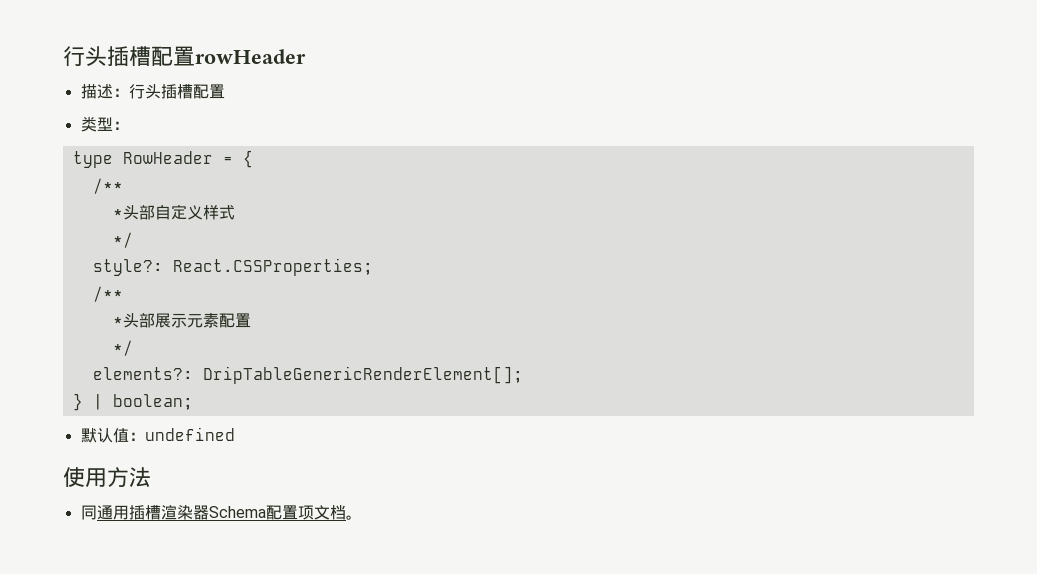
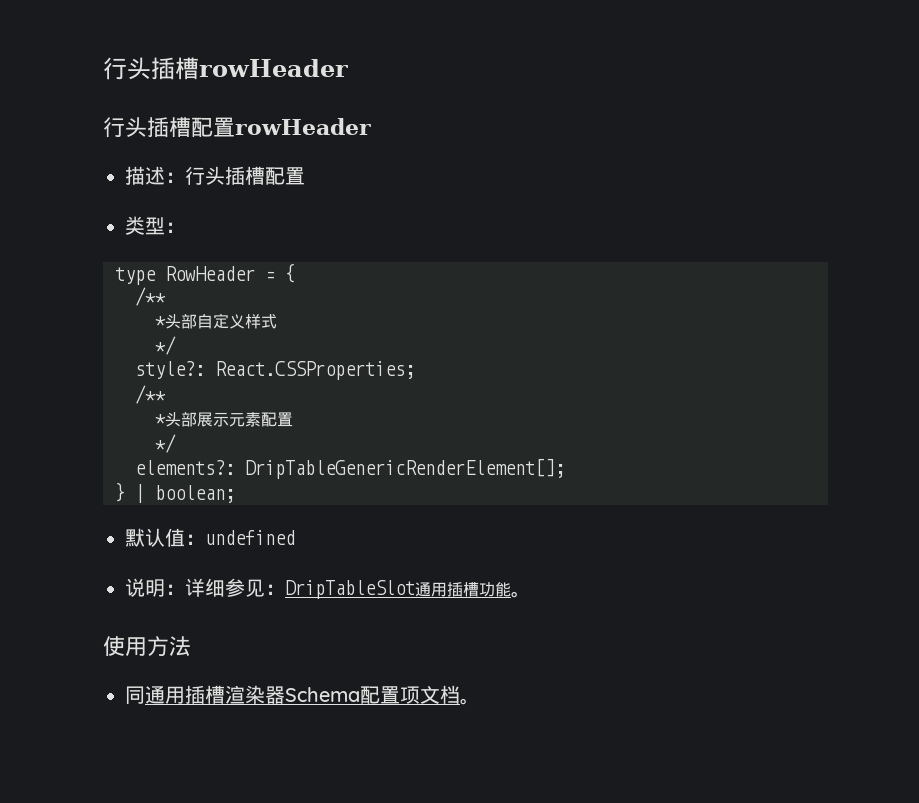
+ 行头插槽rowHeader
+ 说明：详细参见：DripTableSlot通用插槽功能。

